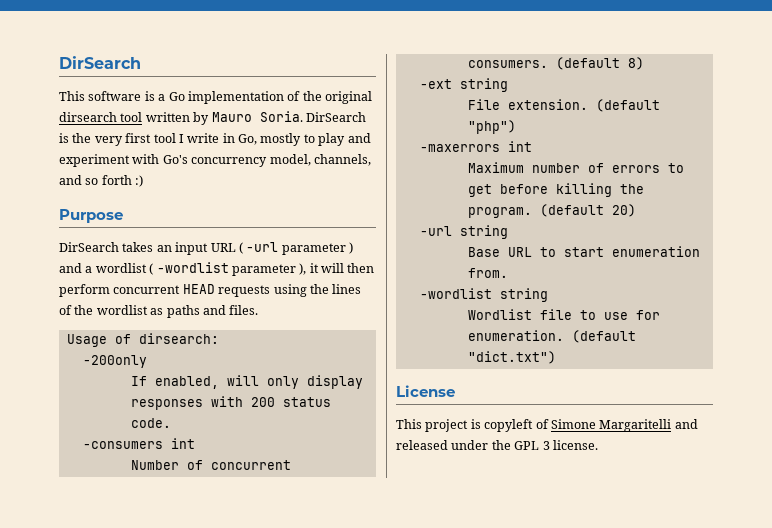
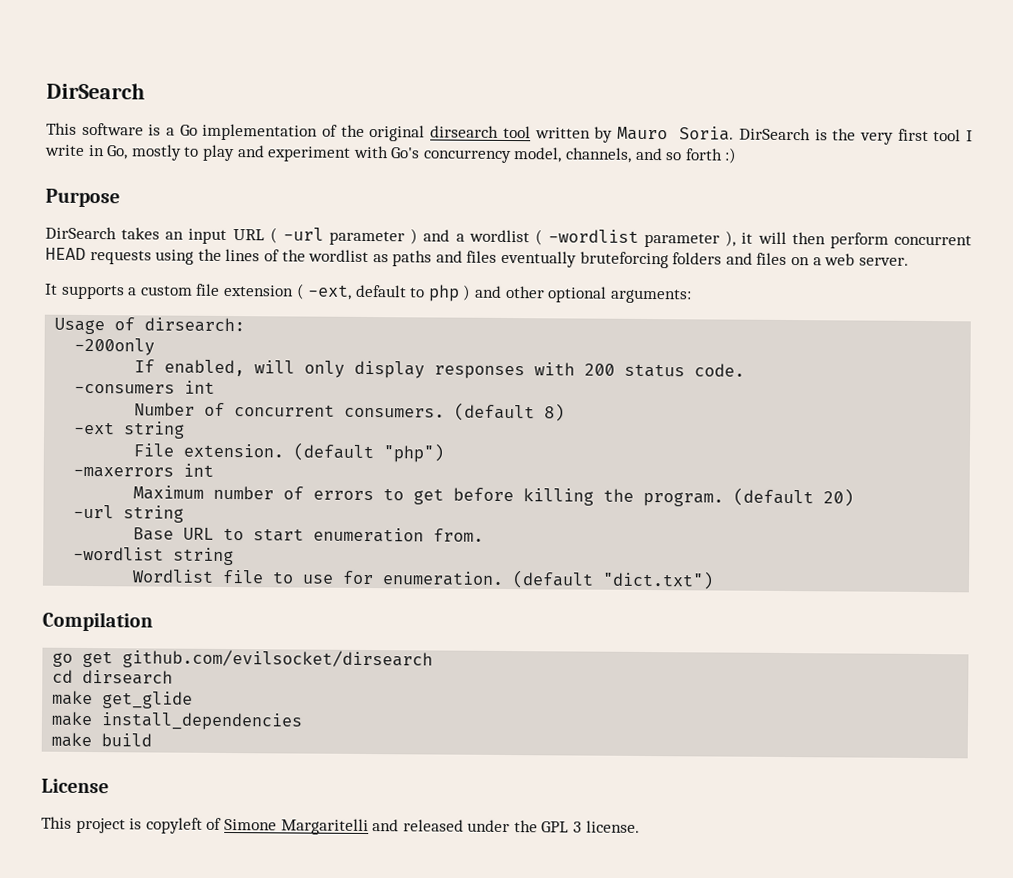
- DirSearch takes an input URL ( -url parameter ) and a wordlist ( -wordlist parameter ), it will then perform concurrent HEAD requests using the lines of the wordlist as paths and files.
+ DirSearch takes an input URL ( -url parameter ) and a wordlist ( -wordlist parameter ), it will then perform concurrent HEAD requests using the lines of the wordlist as paths and files eventually bruteforcing folders and files on a web server.
+ It supports a custom file extension ( -ext, default to php ) and other optional arguments:
+ Compilation
+ go get github.com/evilsocket/dirsearch
+ cd dirsearch
+ make get_glide
+ make install_dependencies
+ make build

